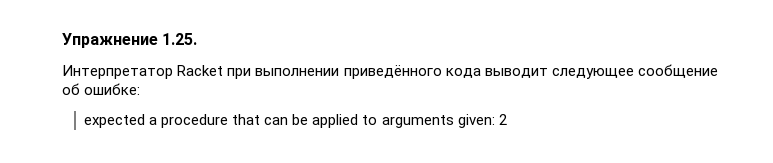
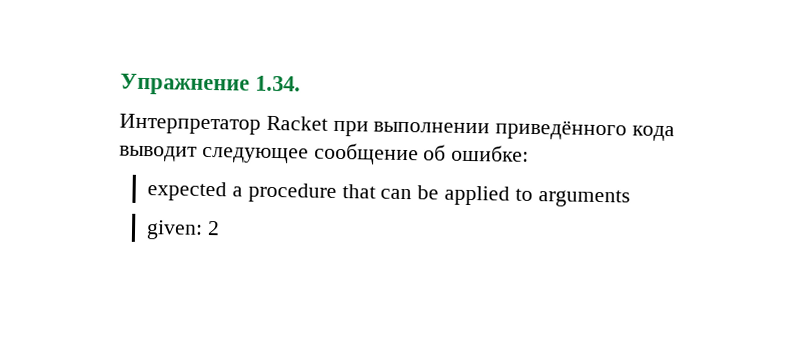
- Упражнение 1.25.
+ Упражнение 1.34.
- expected a procedure that can be applied to arguments given: 2
+ expected a procedure that can be applied to arguments
+ given: 2

